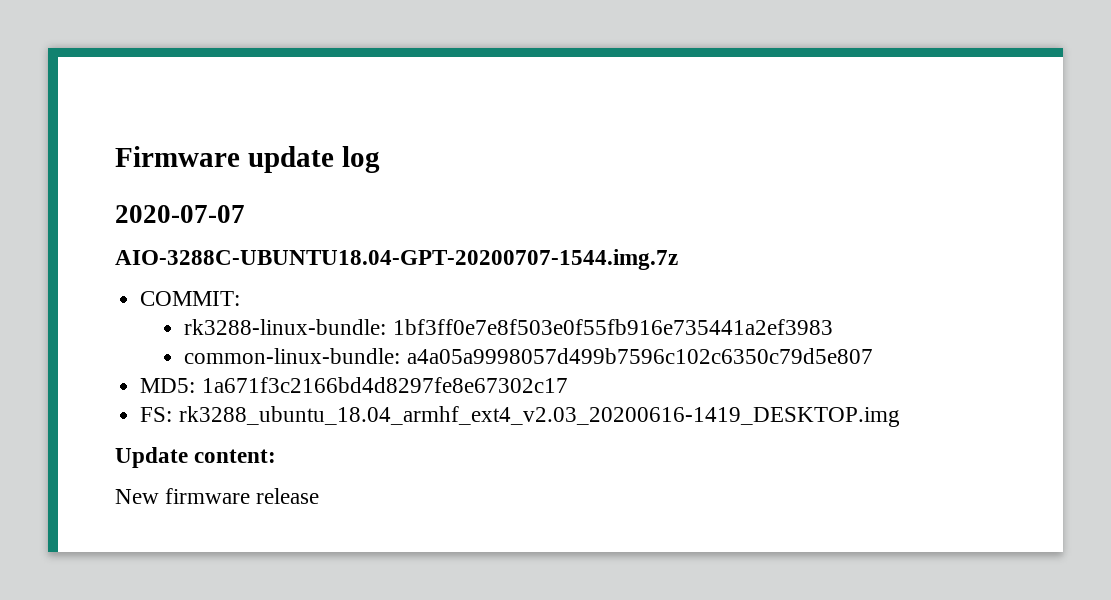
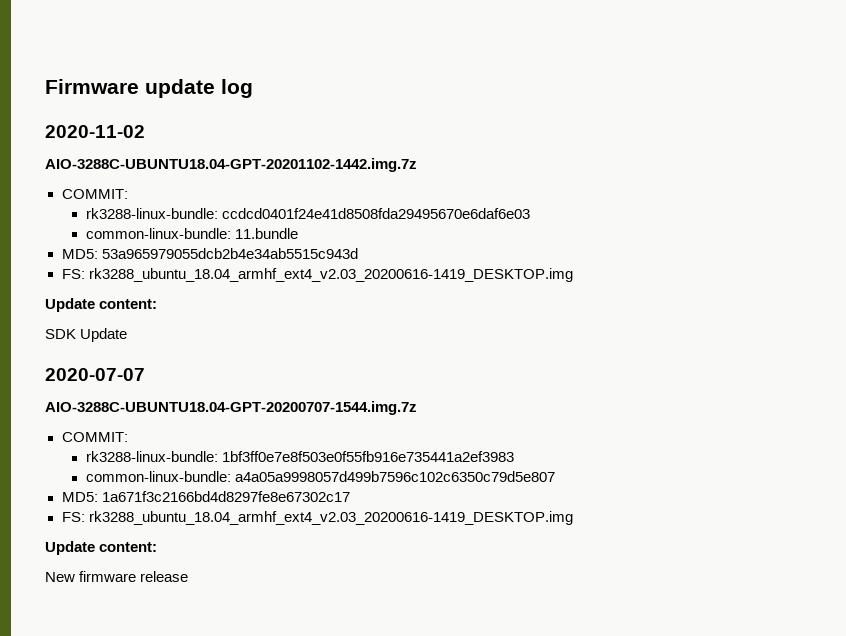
+ 2020-11-02
+ AIO-3288C-UBUNTU18.04-GPT-20201102-1442.img.7z
+ COMMIT:
+ rk3288-linux-bundle: ccdcd0401f24e41d8508fda29495670e6daf6e03
+ common-linux-bundle: 11.bundle
+ MD5: 53a965979055dcb2b4e34ab5515c943d
+ FS: rk3288_ubuntu_18.04_armhf_ext4_v2.03_20200616-1419_DESKTOP.img
+ Update content:
+ SDK Update

